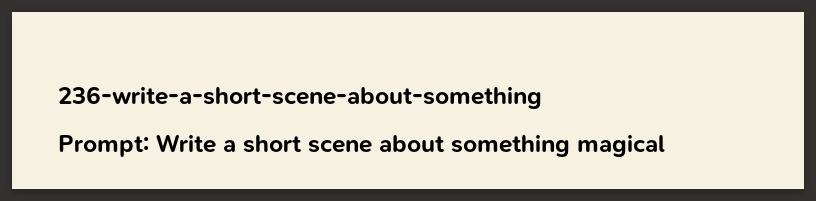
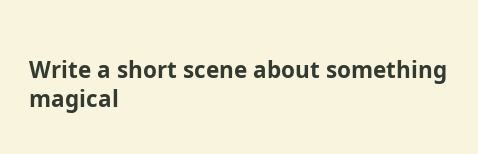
- 236-write-a-short-scene-about-something
- Prompt: Write a short scene about something magical
+ Write a short scene about something magical

